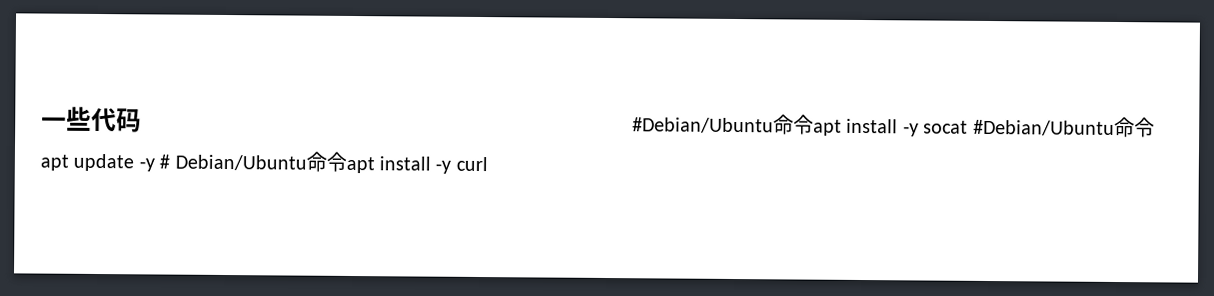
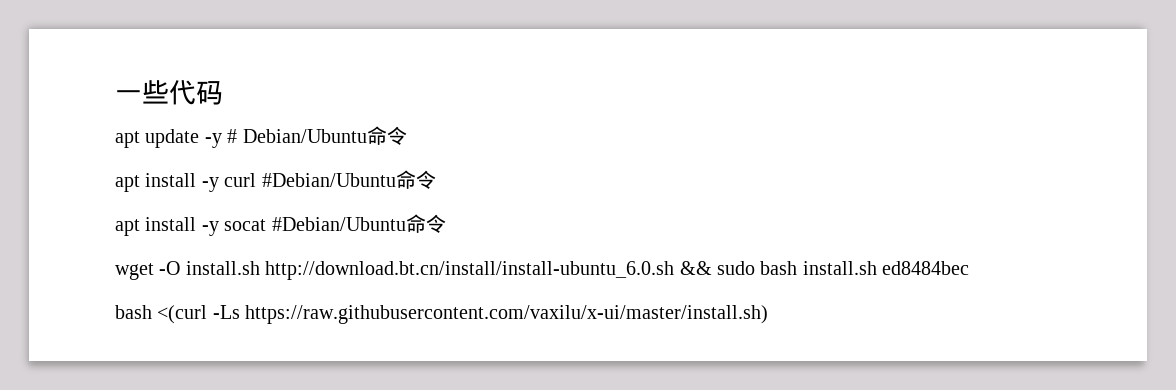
- apt update -y # Debian/Ubuntu命令apt install -y curl #Debian/Ubuntu命令apt install -y socat #Debian/Ubuntu命令
+ apt update -y # Debian/Ubuntu命令
+ apt install -y curl #Debian/Ubuntu命令
+ apt install -y socat #Debian/Ubuntu命令
+ wget -O install.sh http://download.bt.cn/install/install-ubuntu_6.0.sh && sudo bash install.sh ed8484bec
+ bash <(curl -Ls https://raw.githubusercontent.com/vaxilu/x-ui/master/install.sh)

